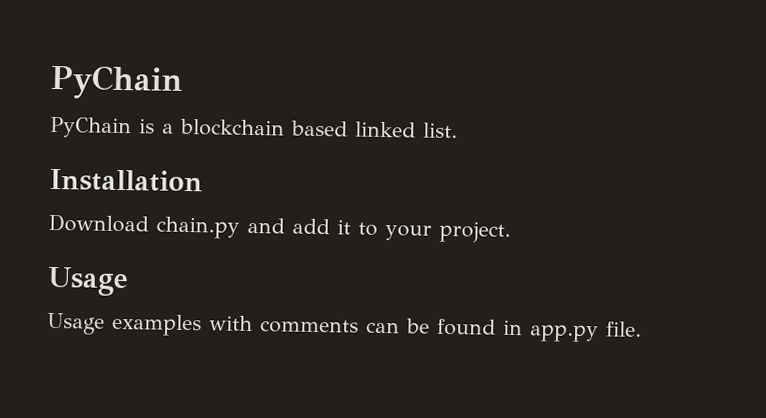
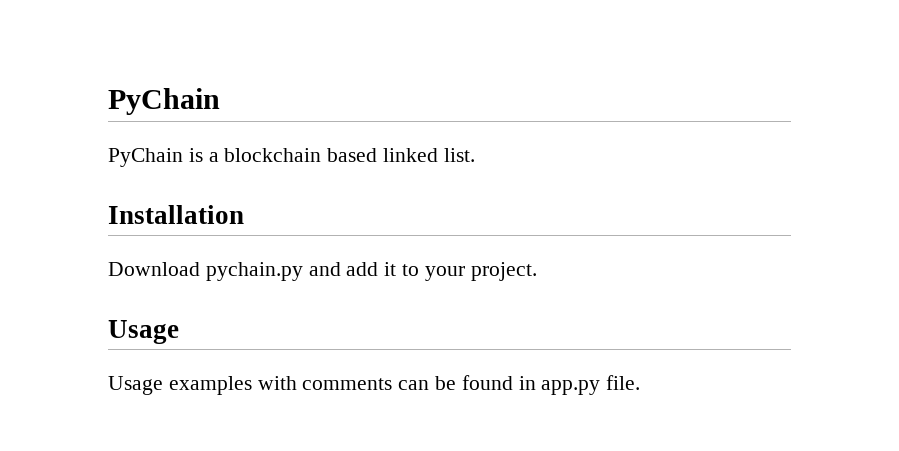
- Download chain.py and add it to your project.
+ Download pychain.py and add it to your project.

